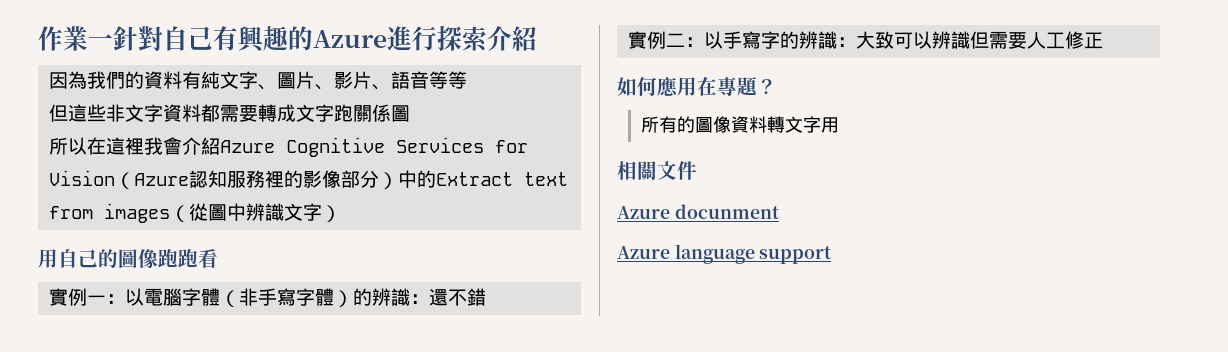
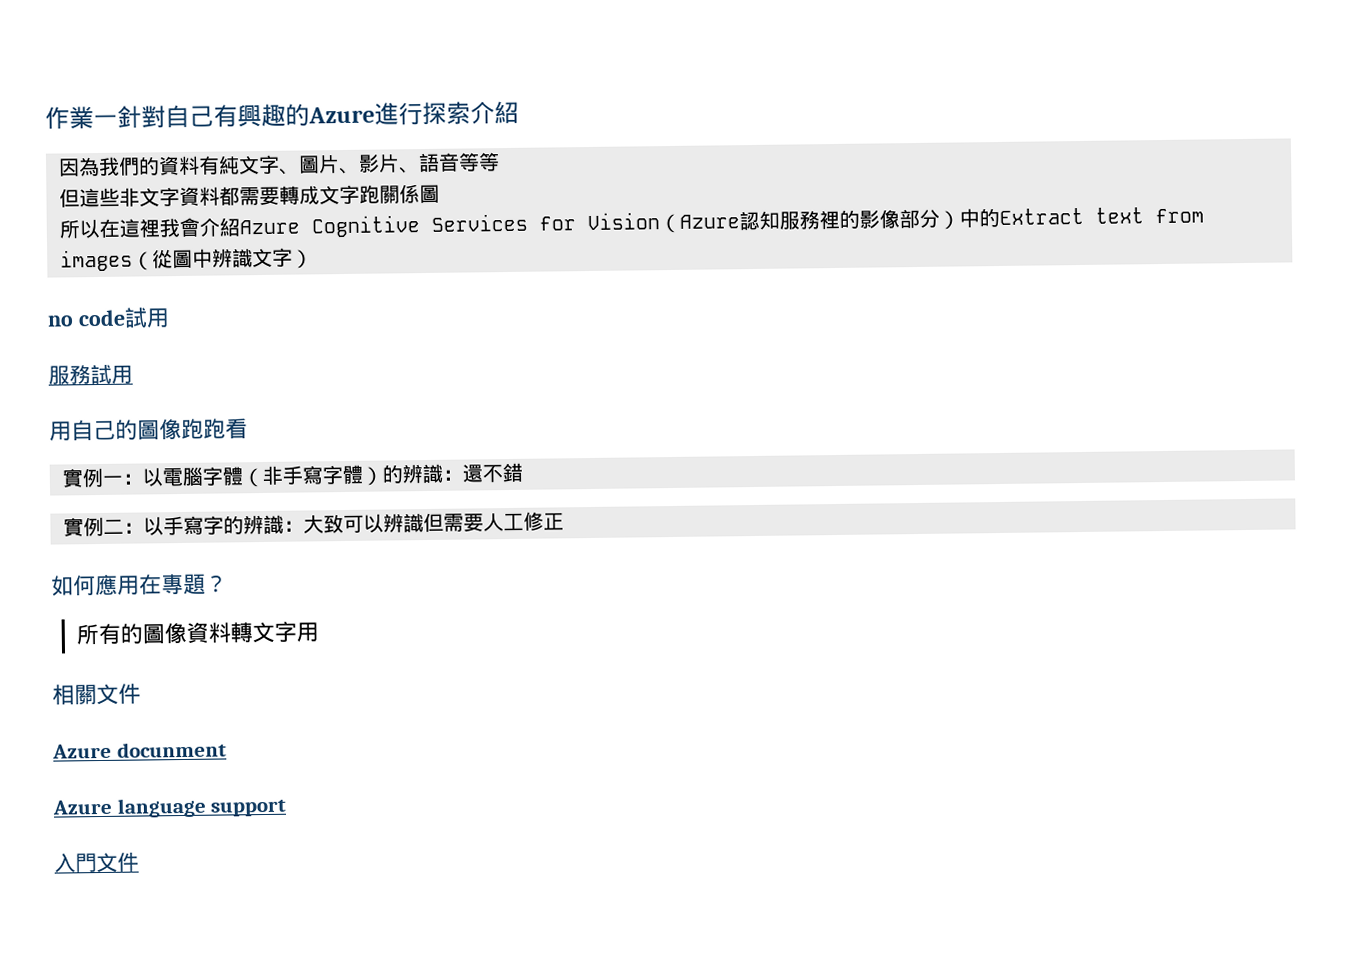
+ no code試用
+ 服務試用
+ 入門文件

